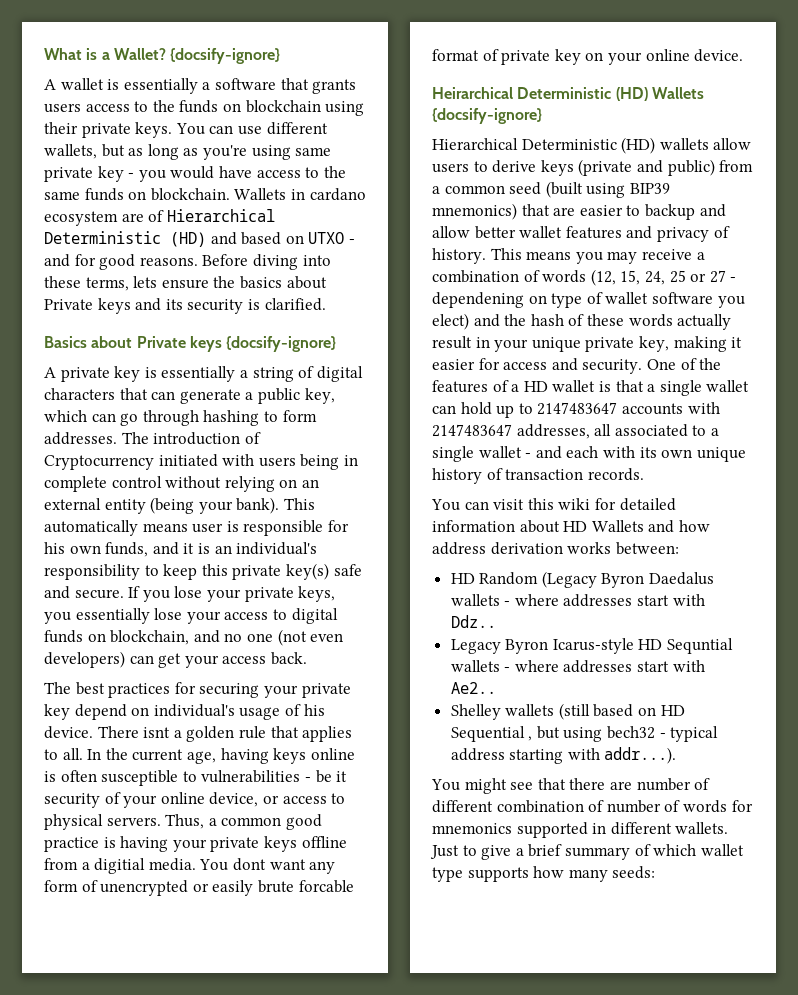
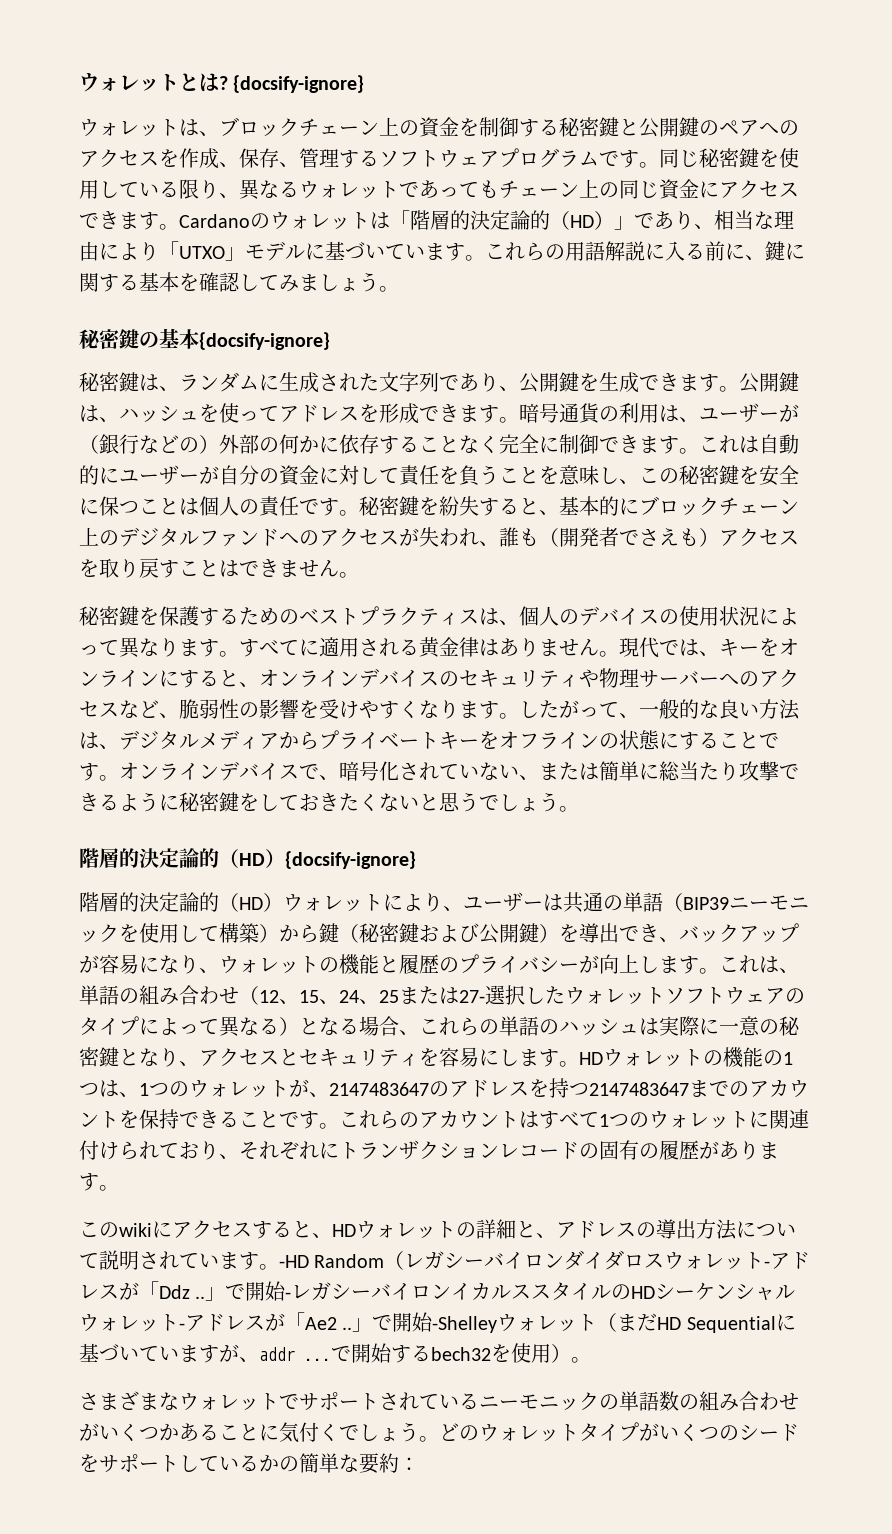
- What is a Wallet? {docsify-ignore}
- A wallet is essentially a software that grants users access to the funds on blockchain using their private keys. You can use different wallets, but as long as you're using same private key - you would have access to the same funds on blockchain. Wallets in cardano ecosystem are of Hierarchical Deterministic (HD) and based on UTXO - and for good reasons. Before diving into these terms, lets ensure the basics about Private keys and its security is clarified.
- Basics about Private keys {docsify-ignore}
- A private key is essentially a string of digital characters that can generate a public key, which can go through hashing to form addresses. The introduction of Cryptocurrency initiated with users being in complete control without relying on an external entity (being your bank). This automatically means user is responsible for his own funds, and it is an individual's responsibility to keep this private key(s) safe and secure. If you lose your private keys, you essentially lose your access to digital funds on blockchain, and no one (not even developers) can get your access back.
- The best practices for securing your private key depend on individual's usage of his device. There isnt a golden rule that applies to all. In the current age, having keys online is often susceptible to vulnerabilities - be it security of your online device, or access to physical servers. Thus, a common good practice is having your private keys offline from a digitial media. You dont want any form of unencrypted or easily brute forcable format of private key on your online device.
- Heirarchical Deterministic (HD) Wallets {docsify-ignore}
- Hierarchical Deterministic (HD) wallets allow users to derive keys (private and public) from a common seed (built using BIP39 mnemonics) that are easier to backup and allow better wallet features and privacy of history. This means you may receive a combination of words (12, 15, 24, 25 or 27 - dependening on type of wallet software you elect) and the hash of these words actually result in your unique private key, making it easier for access and security. One of the features of a HD wallet is that a single wallet can hold up to 2147483647 accounts with 2147483647 addresses, all associated to a single wallet - and each with its own unique history of transaction records.
- You can visit this wiki for detailed information about HD Wallets and how address derivation works between:
- HD Random (Legacy Byron Daedalus wallets - where addresses start with Ddz..
- Legacy Byron Icarus-style HD Sequntial wallets - where addresses start with Ae2..
- Shelley wallets (still based on HD Sequential , but using bech32 - typical address starting with addr...).
- You might see that there are number of different combination of number of words for mnemonics supported in different wallets. Just to give a brief summary of which wallet type supports how many seeds:
+ ウォレットとは? {docsify-ignore}
+ ウォレットは、ブロックチェーン上の資金を制御する秘密鍵と公開鍵のペアへのアクセスを作成、保存、管理するソフトウェアプログラムです。同じ秘密鍵を使用している限り、異なるウォレットであってもチェーン上の同じ資金にアクセスできます。Cardanoのウォレットは「階層的決定論的（HD）」であり、相当な理由により「UTXO」モデルに基づいています。これらの用語解説に入る前に、鍵に関する基本を確認してみましょう。
+ 秘密鍵の基本{docsify-ignore}
+ 秘密鍵は、ランダムに生成された文字列であり、公開鍵を生成できます。公開鍵は、ハッシュを使ってアドレスを形成できます。暗号通貨の利用は、ユーザーが（銀行などの）外部の何かに依存することなく完全に制御できます。これは自動的にユーザーが自分の資金に対して責任を負うことを意味し、この秘密鍵を安全に保つことは個人の責任です。秘密鍵を紛失すると、基本的にブロックチェーン上のデジタルファンドへのアクセスが失われ、誰も（開発者でさえも）アクセスを取り戻すことはできません。
+ 秘密鍵を保護するためのベストプラクティスは、個人のデバイスの使用状況によって異なります。すべてに適用される黄金律はありません。現代では、キーをオンラインにすると、オンラインデバイスのセキュリティや物理サーバーへのアクセスなど、脆弱性の影響を受けやすくなります。したがって、一般的な良い方法は、デジタルメディアからプライベートキーをオフラインの状態にすることです。オンラインデバイスで、暗号化されていない、または簡単に総当たり攻撃できるように秘密鍵をしておきたくないと思うでしょう。
+ 階層的決定論的（HD）{docsify-ignore}
+ 階層的決定論的（HD）ウォレットにより、ユーザーは共通の単語（BIP39ニーモニックを使用して構築）から鍵（秘密鍵および公開鍵）を導出でき、バックアップが容易になり、ウォレットの機能と履歴のプライバシーが向上します。これは、単語の組み合わせ（12、15、24、25または27-選択したウォレットソフトウェアのタイプによって異なる）となる場合、これらの単語のハッシュは実際に一意の秘密鍵となり、アクセスとセキュリティを容易にします。HDウォレットの機能の1つは、1つのウォレットが、2147483647のアドレスを持つ2147483647までのアカウントを保持できることです。これらのアカウントはすべて1つのウォレットに関連付けられており、それぞれにトランザクションレコードの固有の履歴があります。
+ このwikiにアクセスすると、HDウォレットの詳細と、アドレスの導出方法について説明されています。-HD Random（レガシーバイロンダイダロスウォレット-アドレスが「Ddz ..」で開始-レガシーバイロンイカルススタイルのHDシーケンシャルウォレット-アドレスが「Ae2 ..」で開始-Shelleyウォレット（まだHD Sequentialに基づいていますが、addr ...で開始するbech32を使用）。
+ さまざまなウォレットでサポートされているニーモニックの単語数の組み合わせがいくつかあることに気付くでしょう。どのウォレットタイプがいくつのシードをサポートしているかの簡単な要約：

